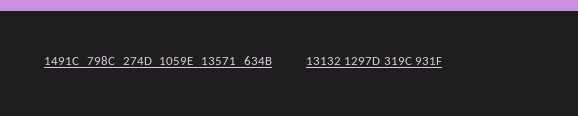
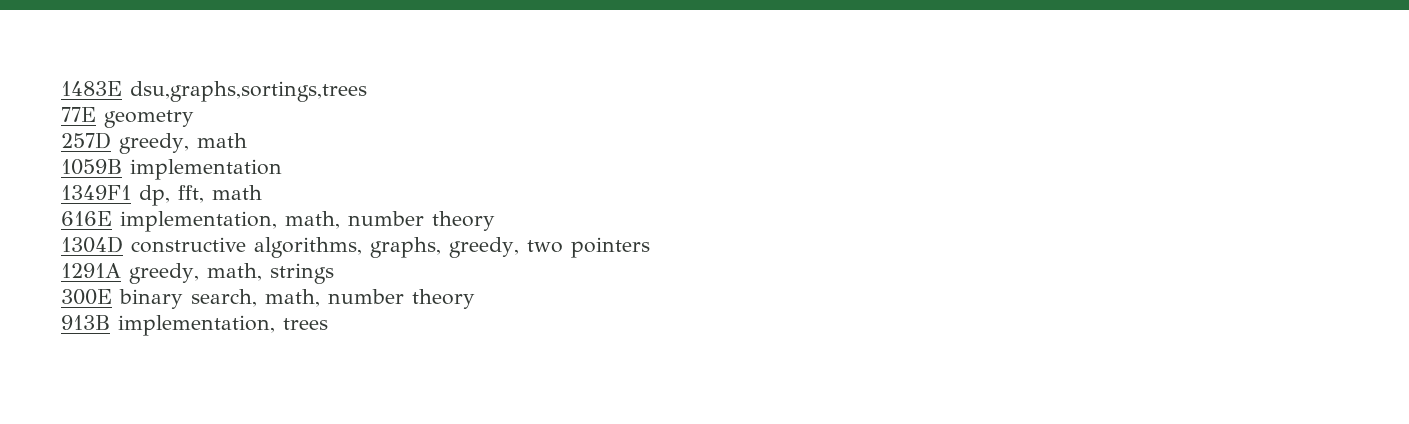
- 1491C 798C 274D 1059E 13571 634B 13132 1297D 319C 931F
+ 1483E dsu,graphs,sortings,trees
+ 77E geometry
+ 257D greedy, math
+ 1059B implementation
+ 1349F1 dp, fft, math
+ 616E implementation, math, number theory
+ 1304D constructive algorithms, graphs, greedy, two pointers
+ 1291A greedy, math, strings
+ 300E binary search, math, number theory
+ 913B implementation, trees

